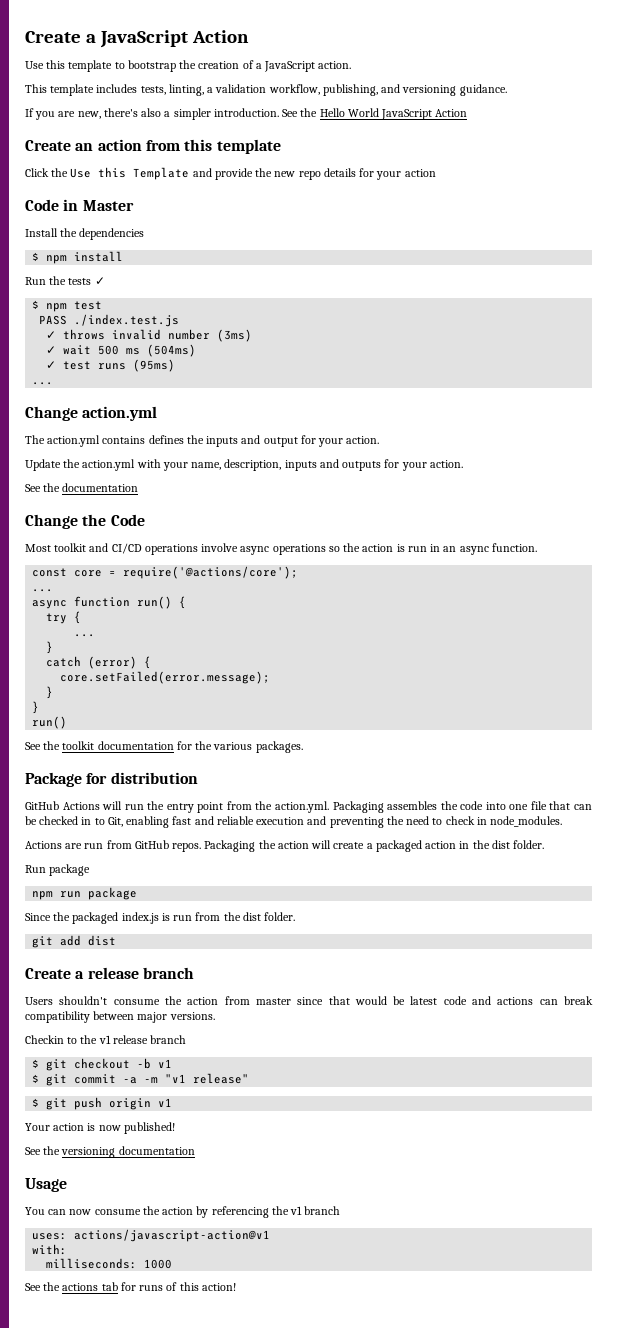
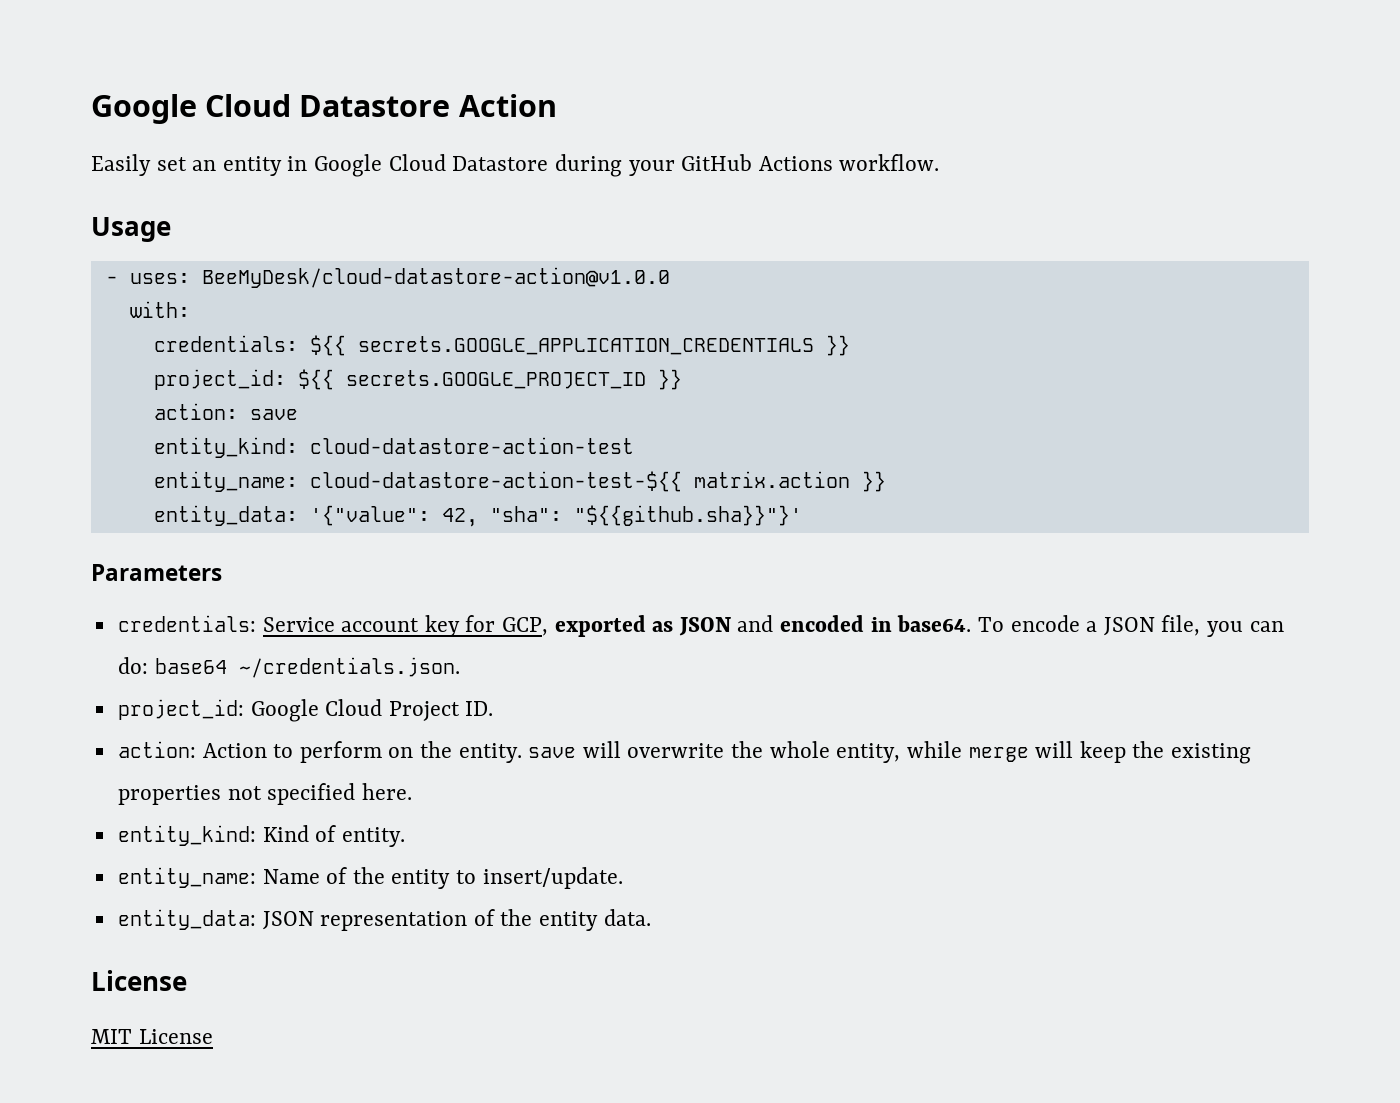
- Create a JavaScript Action
- Use this template to bootstrap the creation of a JavaScript action.
- This template includes tests, linting, a validation workflow, publishing, and versioning guidance.
- If you are new, there's also a simpler introduction. See the Hello World JavaScript Action
- Create an action from this template
- Click the Use this Template and provide the new repo details for your action
- Code in Master
- Install the dependencies
- $ npm install
- Run the tests ✓
- $ npm test
- PASS ./index.test.js
- ✓ throws invalid number (3ms)
- ✓ wait 500 ms (504ms)
- ✓ test runs (95ms)
- ...
- Change action.yml
- The action.yml contains defines the inputs and output for your action.
- Update the action.yml with your name, description, inputs and outputs for your action.
- See the documentation
- Change the Code
- Most toolkit and CI/CD operations involve async operations so the action is run in an async function.
- const core = require('@actions/core');
- ...
- async function run() {
- try {
- ...
- }
- catch (error) {
- core.setFailed(error.message);
- }
- }
- run()
- See the toolkit documentation for the various packages.
- Package for distribution
- GitHub Actions will run the entry point from the action.yml. Packaging assembles the code into one file that can be checked in to Git, enabling fast and reliable execution and preventing the need to check in node_modules.
- Actions are run from GitHub repos. Packaging the action will create a packaged action in the dist folder.
- Run package
- npm run package
- Since the packaged index.js is run from the dist folder.
- git add dist
- Create a release branch
- Users shouldn't consume the action from master since that would be latest code and actions can break compatibility between major versions.
- Checkin to the v1 release branch
- $ git checkout -b v1
- $ git commit -a -m "v1 release"
- $ git push origin v1
- Your action is now published!
- See the versioning documentation
+ Google Cloud Datastore Action
+ Easily set an entity in Google Cloud Datastore during your GitHub Actions workflow.
  Usage
- You can now consume the action by referencing the v1 branch
- uses: actions/javascript-action@v1
+ - uses: BeeMyDesk/cloud-datastore-action@v1.0.0
  with:
- milliseconds: 1000
- See the actions tab for runs of this action!
+ credentials: ${{ secrets.GOOGLE_APPLICATION_CREDENTIALS }}
+ project_id: ${{ secrets.GOOGLE_PROJECT_ID }}
+ action: save
+ entity_kind: cloud-datastore-action-test
+ entity_name: cloud-datastore-action-test-${{ matrix.action }}
+ entity_data: '{"value": 42, "sha": "${{github.sha}}"}'
+ Parameters
+ credentials: Service account key for GCP, exported as JSON and encoded in base64. To encode a JSON file, you can do: base64 ~/credentials.json.
+ project_id: Google Cloud Project ID.
+ action: Action to perform on the entity. save will overwrite the whole entity, while merge will keep the existing properties not specified here.
+ entity_kind: Kind of entity.
+ entity_name: Name of the entity to insert/update.
+ entity_data: JSON representation of the entity data.
+ License
+ MIT License

